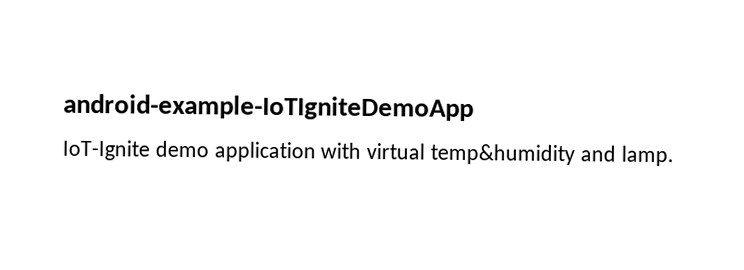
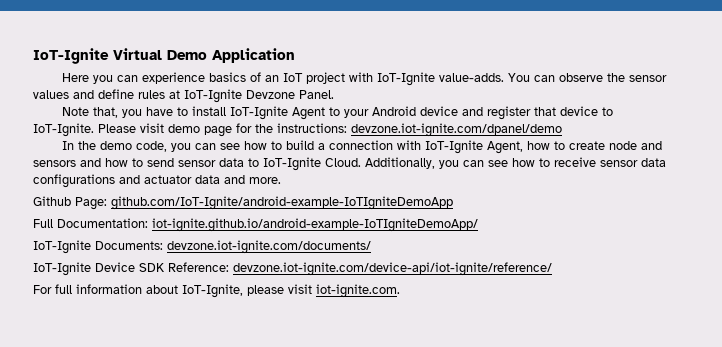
- android-example-IoTIgniteDemoApp
- IoT-Ignite demo application with virtual temp&humidity and lamp.
+ IoT-Ignite Virtual Demo Application
+ Here you can experience basics of an IoT project with IoT-Ignite value-adds. You can observe the sensor values and define rules at IoT-Ignite Devzone Panel.
+ Note that, you have to install IoT-Ignite Agent to your Android device and register that device to IoT-Ignite. Please visit demo page for the instructions: devzone.iot-ignite.com/dpanel/demo
+ In the demo code, you can see how to build a connection with IoT-Ignite Agent, how to create node and sensors and how to send sensor data to IoT-Ignite Cloud. Additionally, you can see how to receive sensor data configurations and actuator data and more.
+ Github Page: github.com/IoT-Ignite/android-example-IoTIgniteDemoApp
+ Full Documentation: iot-ignite.github.io/android-example-IoTIgniteDemoApp/
+ IoT-Ignite Documents: devzone.iot-ignite.com/documents/
+ IoT-Ignite Device SDK Reference: devzone.iot-ignite.com/device-api/iot-ignite/reference/
+ For full information about IoT-Ignite, please visit iot-ignite.com.

